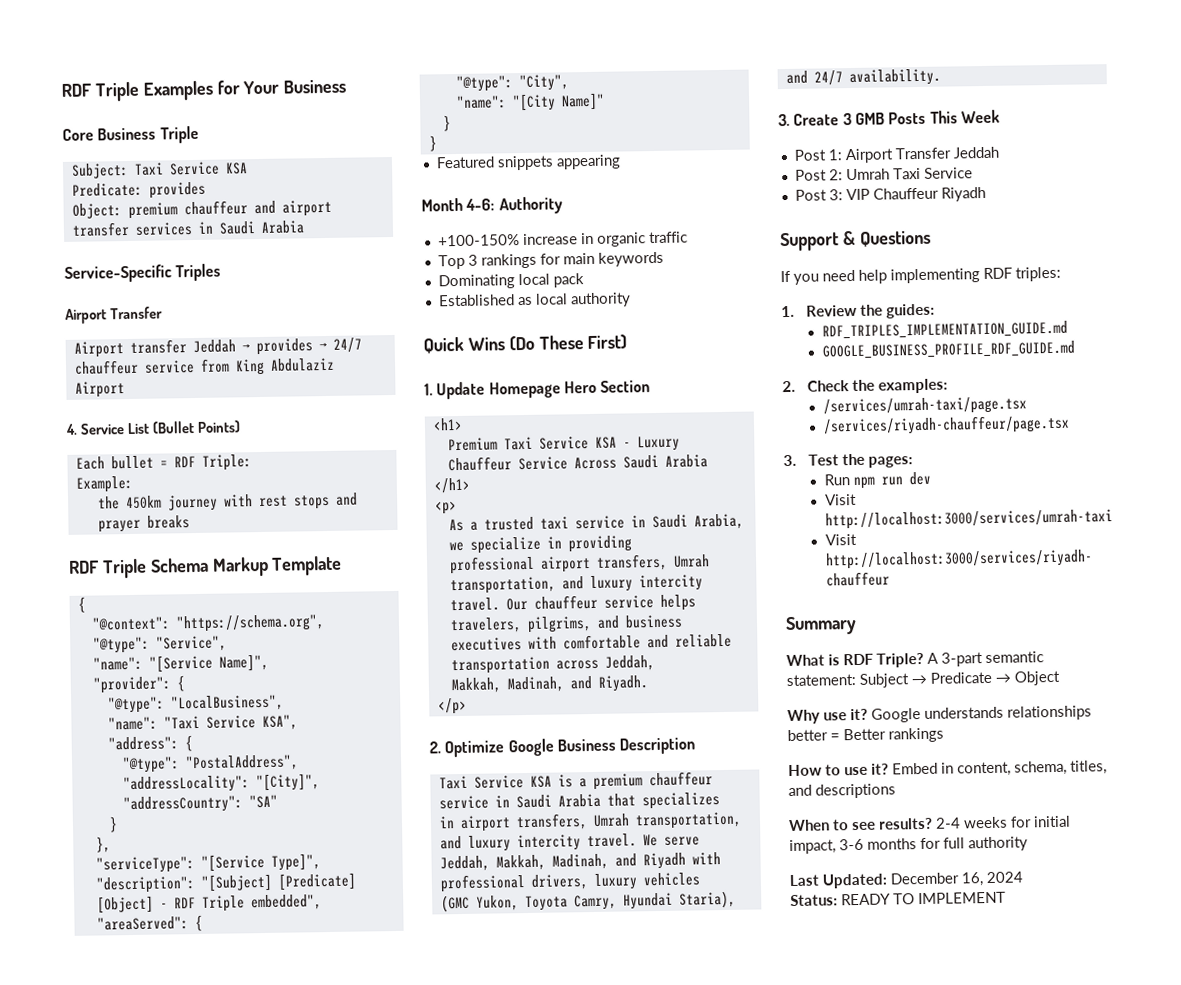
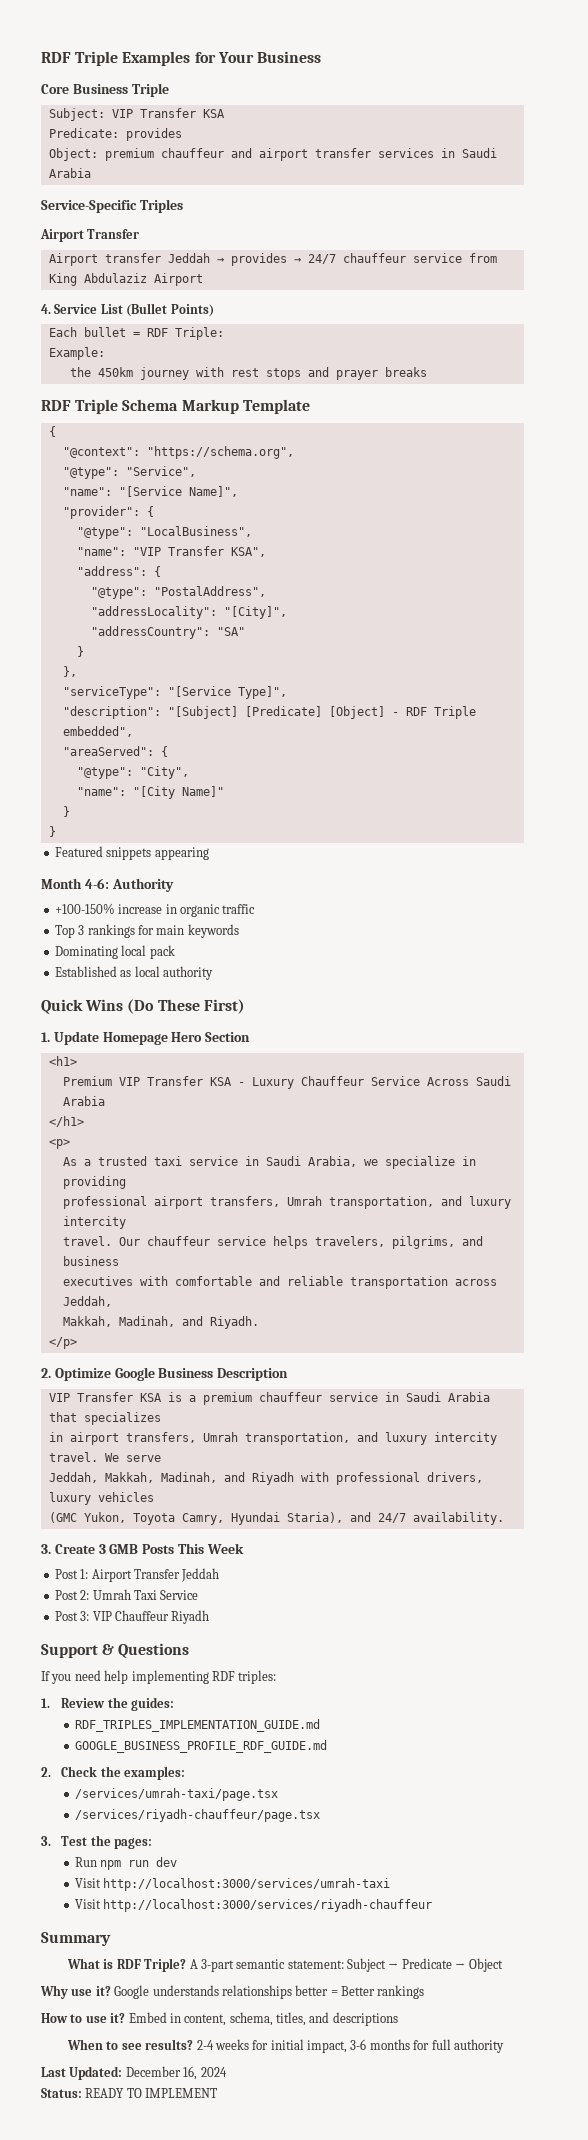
- Subject: Taxi Service KSA
+ Subject: VIP Transfer KSA
- "name": "Taxi Service KSA",
+ "name": "VIP Transfer KSA",
- Premium Taxi Service KSA - Luxury Chauffeur Service Across Saudi Arabia
+ Premium VIP Transfer KSA - Luxury Chauffeur Service Across Saudi Arabia
- Taxi Service KSA is a premium chauffeur service in Saudi Arabia that specializes
+ VIP Transfer KSA is a premium chauffeur service in Saudi Arabia that specializes

